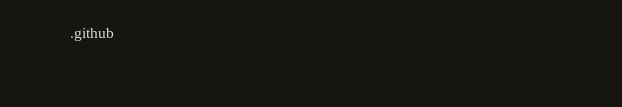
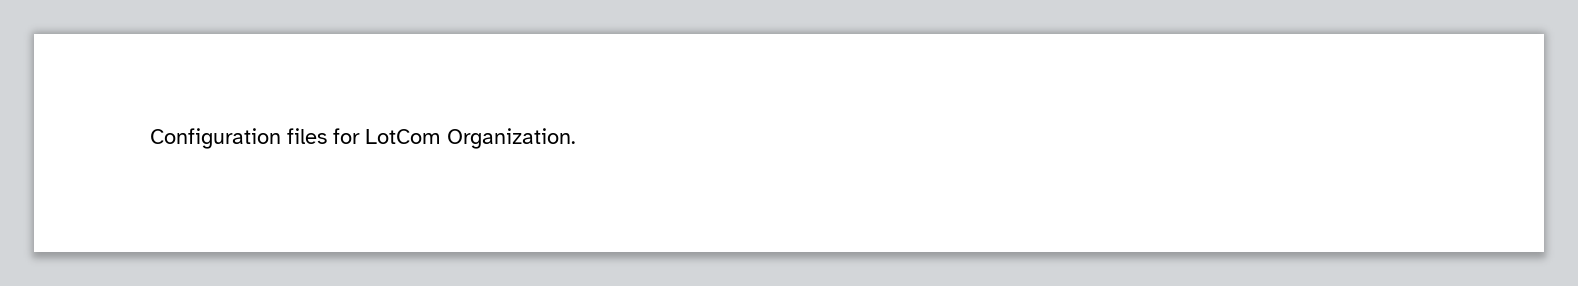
- .github
+ Configuration files for LotCom Organization.

